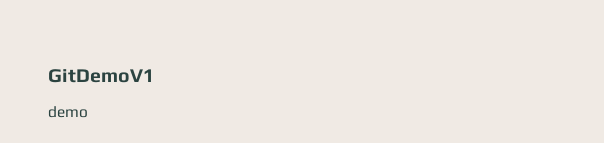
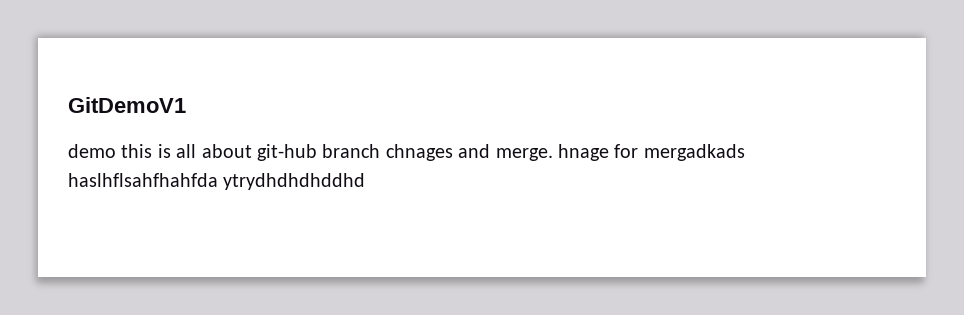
- demo
+ demo this is all about git-hub branch chnages and merge. hnage for mergadkads haslhflsahfhahfda ytrydhdhdhddhd

